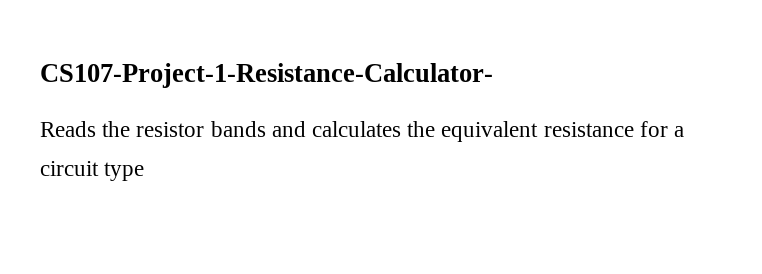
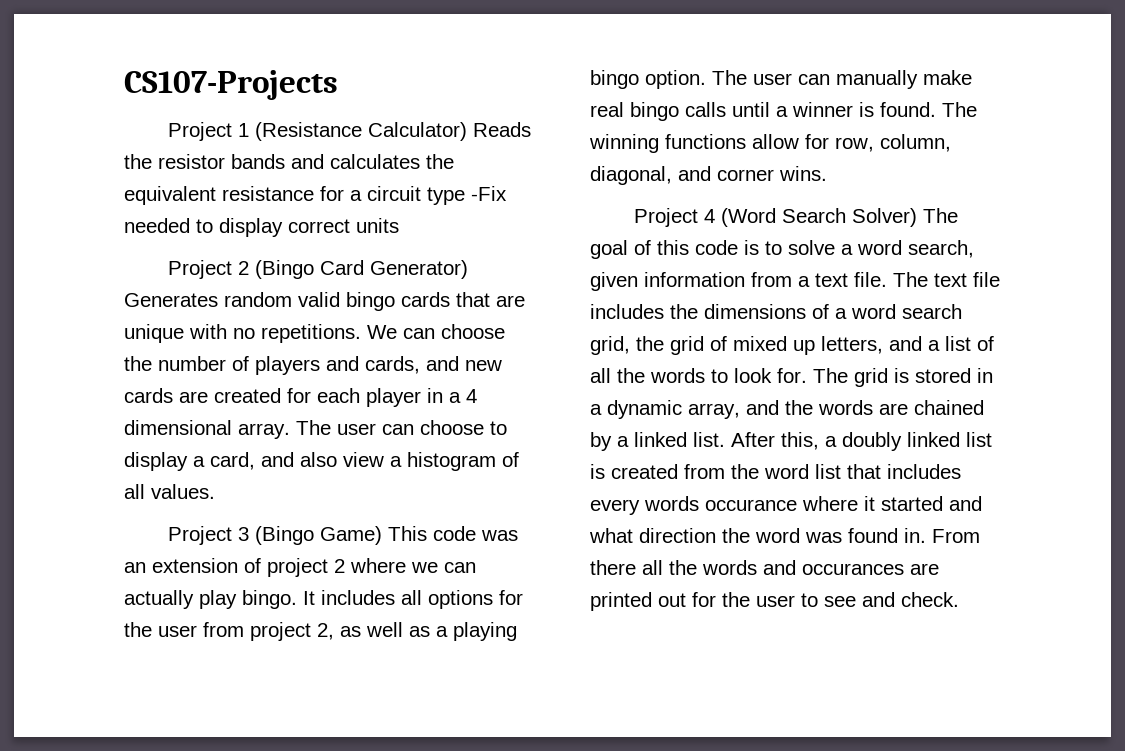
- CS107-Project-1-Resistance-Calculator-
- Reads the resistor bands and calculates the equivalent resistance for a circuit type
+ CS107-Projects
+ Project 1 (Resistance Calculator) Reads the resistor bands and calculates the equivalent resistance for a circuit type -Fix needed to display correct units
+ Project 2 (Bingo Card Generator) Generates random valid bingo cards that are unique with no repetitions. We can choose the number of players and cards, and new cards are created for each player in a 4 dimensional array. The user can choose to display a card, and also view a histogram of all values.
+ Project 3 (Bingo Game) This code was an extension of project 2 where we can actually play bingo. It includes all options for the user from project 2, as well as a playing bingo option. The user can manually make real bingo calls until a winner is found. The winning functions allow for row, column, diagonal, and corner wins.
+ Project 4 (Word Search Solver) The goal of this code is to solve a word search, given information from a text file. The text file includes the dimensions of a word search grid, the grid of mixed up letters, and a list of all the words to look for. The grid is stored in a dynamic array, and the words are chained by a linked list. After this, a doubly linked list is created from the word list that includes every words occurance where it started and what direction the word was found in. From there all the words and occurances are printed out for the user to see and check.

